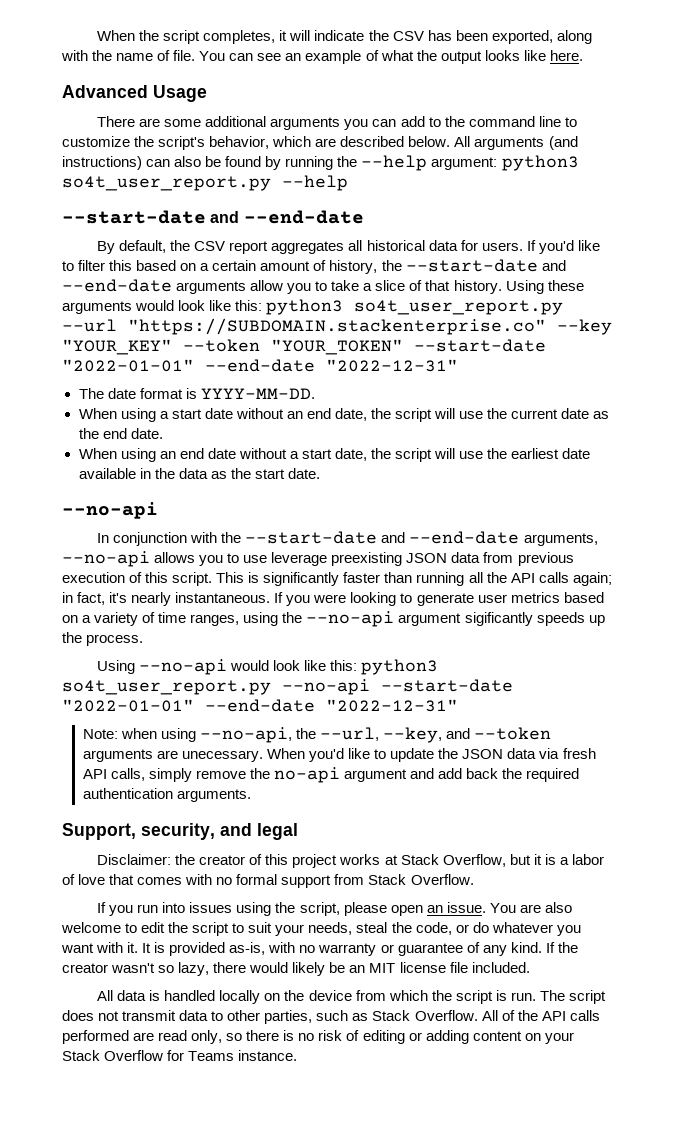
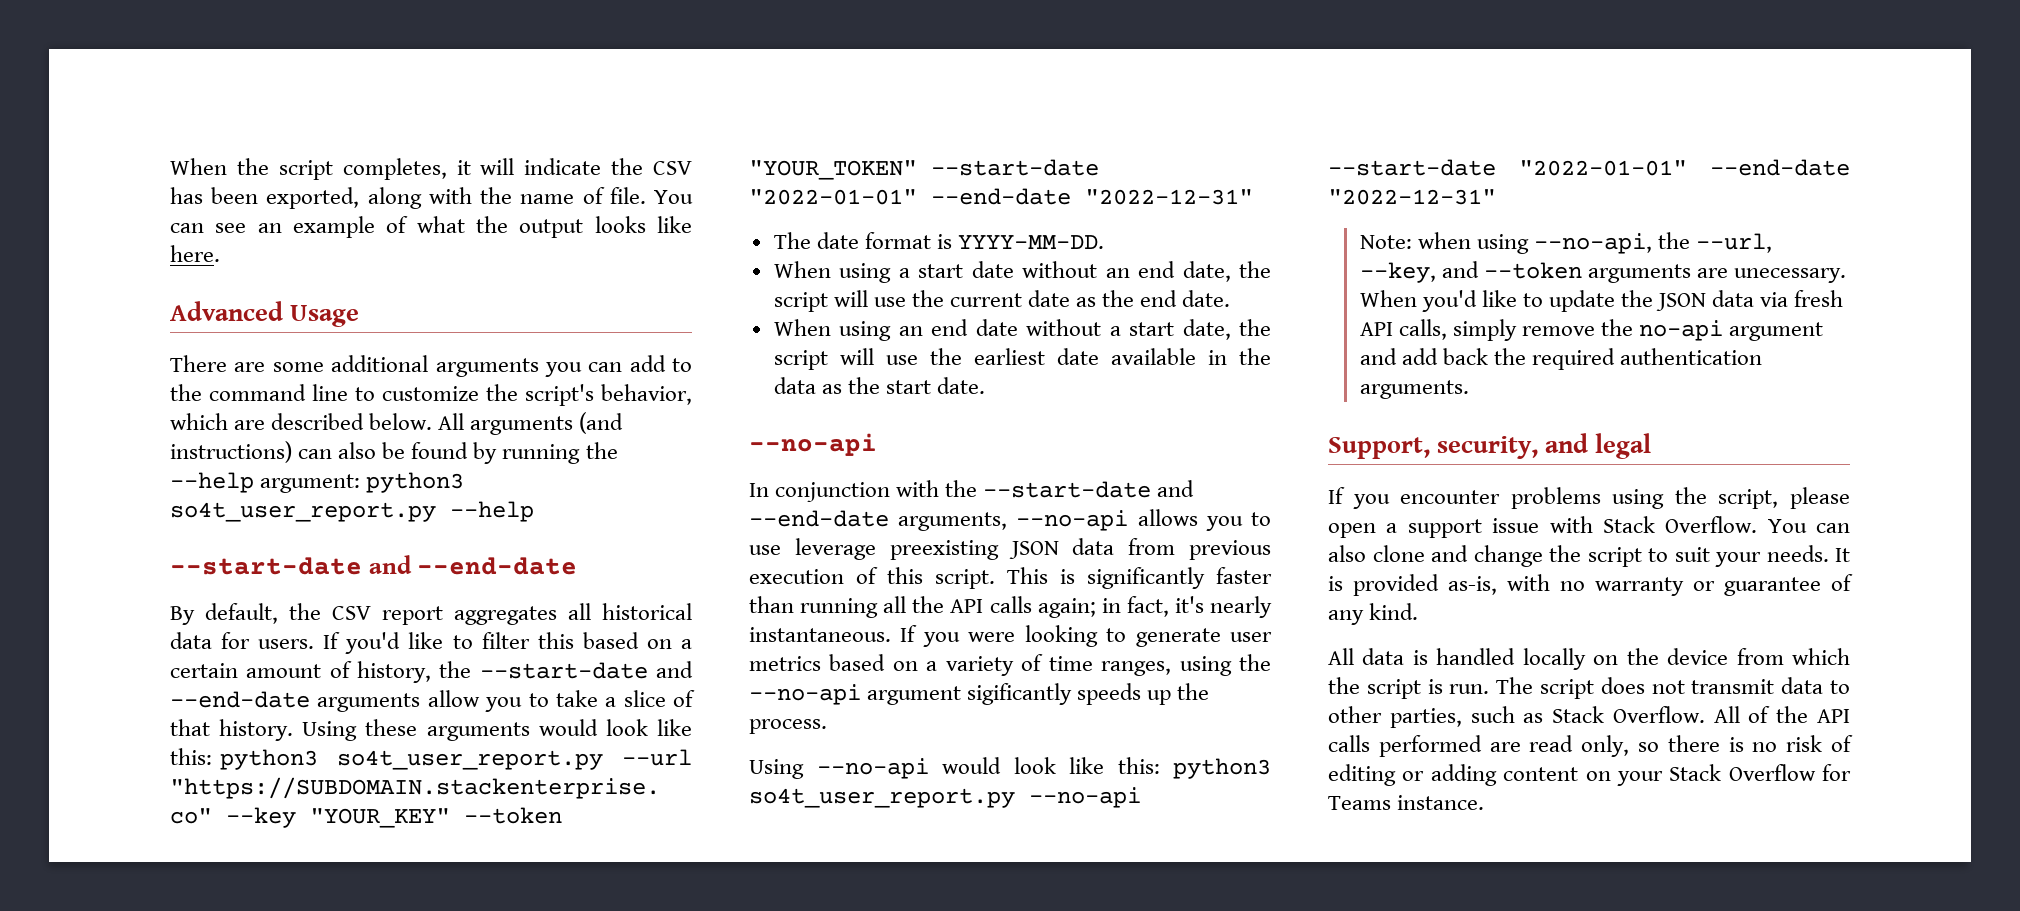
- Disclaimer: the creator of this project works at Stack Overflow, but it is a labor of love that comes with no formal support from Stack Overflow.
- If you run into issues using the script, please open an issue. You are also welcome to edit the script to suit your needs, steal the code, or do whatever you want with it.
+ If you encounter problems using the script, please open a support issue with Stack Overflow. You can also clone and change the script to suit your needs.
- If the creator wasn't so lazy, there would likely be an MIT license file included.

